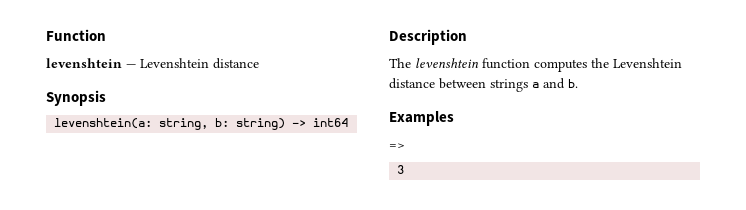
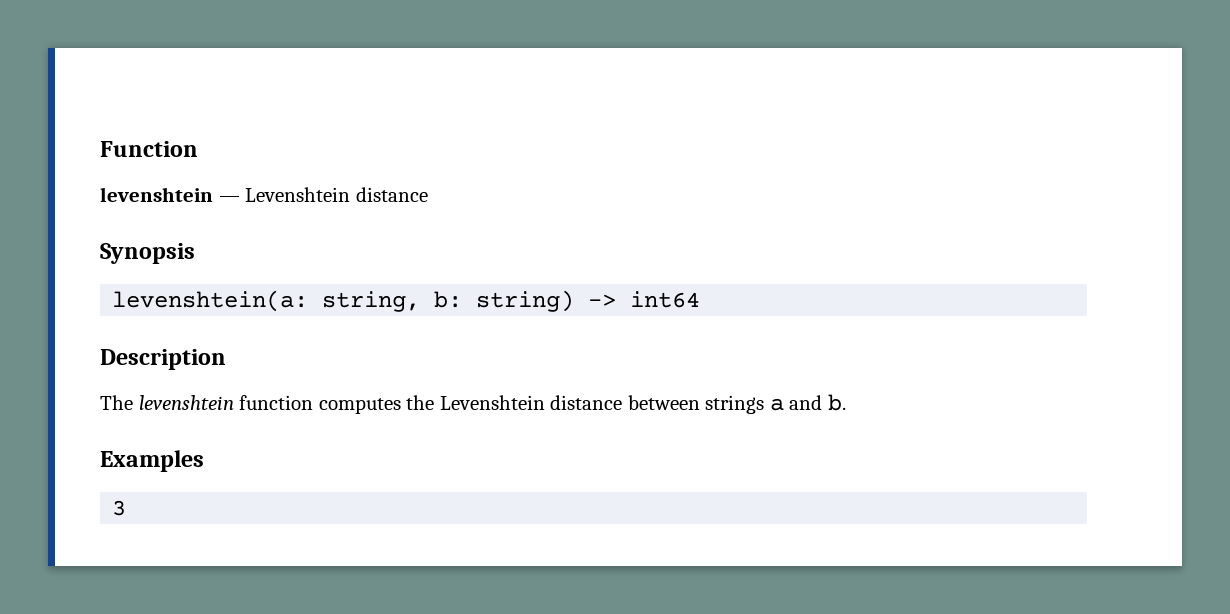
- =>

